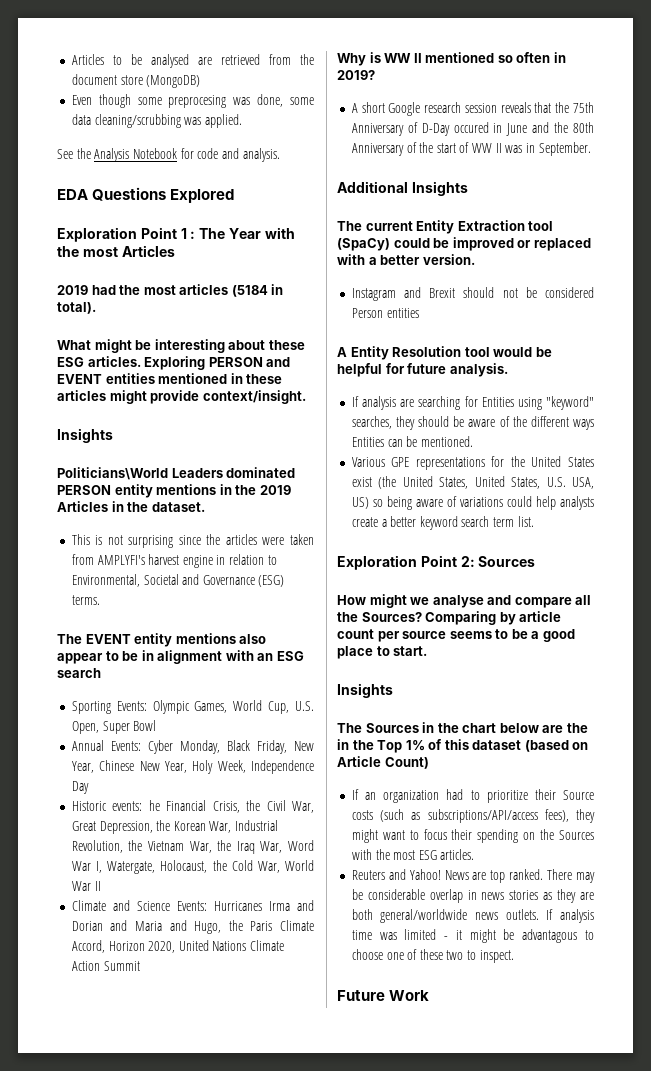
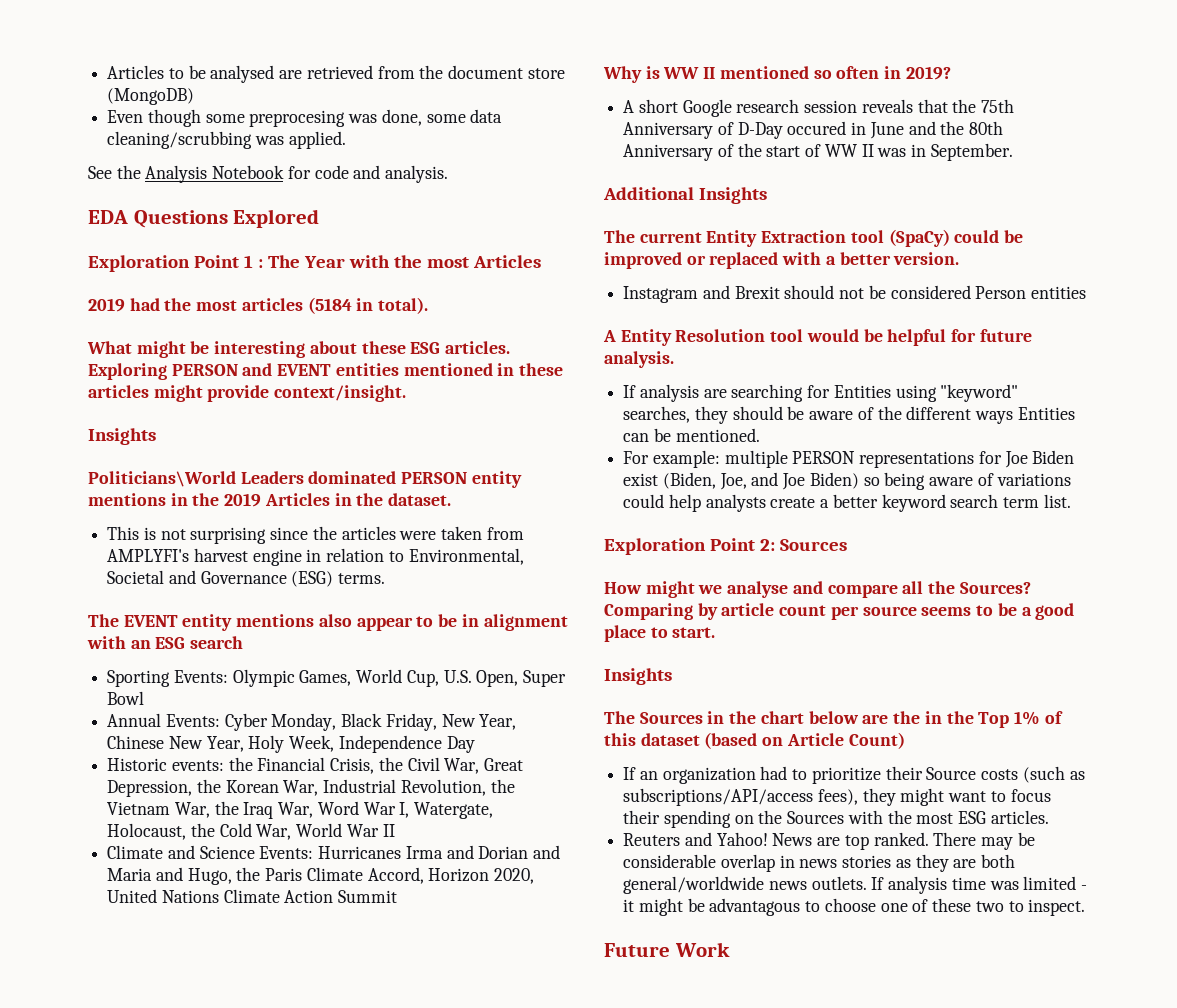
- Historic events: he Financial Crisis, the Civil War, Great Depression, the Korean War, Industrial Revolution, the Vietnam War, the Iraq War, Word War I, Watergate, Holocaust, the Cold War, World War II
+ Historic events: the Financial Crisis, the Civil War, Great Depression, the Korean War, Industrial Revolution, the Vietnam War, the Iraq War, Word War I, Watergate, Holocaust, the Cold War, World War II
- Various GPE representations for the United States exist (the United States, United States, U.S. USA, US) so being aware of variations could help analysts create a better keyword search term list.
+ For example: multiple PERSON representations for Joe Biden exist (Biden, Joe, and Joe Biden) so being aware of variations could help analysts create a better keyword search term list.

